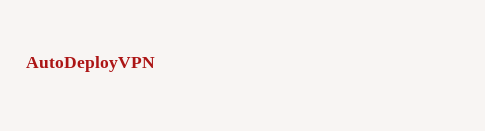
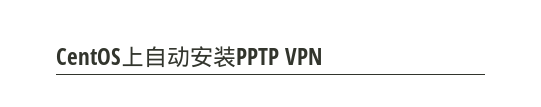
- AutoDeployVPN
+ CentOS上自动安装PPTP VPN

